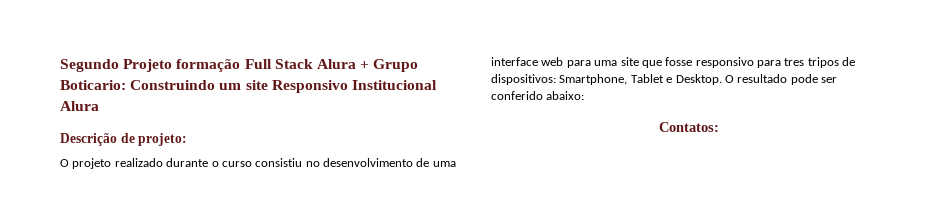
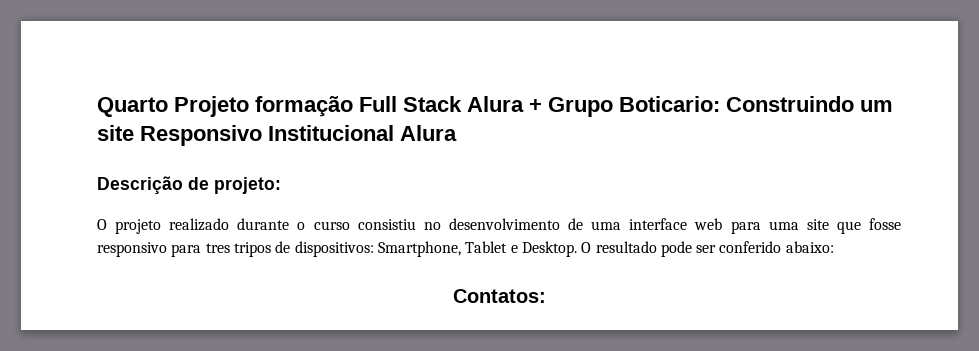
- Segundo Projeto formação Full Stack Alura + Grupo Boticario: Construindo um site Responsivo Institucional Alura
+ Quarto Projeto formação Full Stack Alura + Grupo Boticario: Construindo um site Responsivo Institucional Alura

